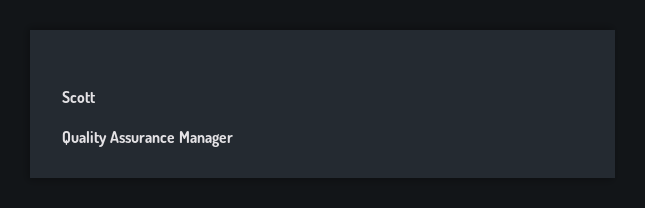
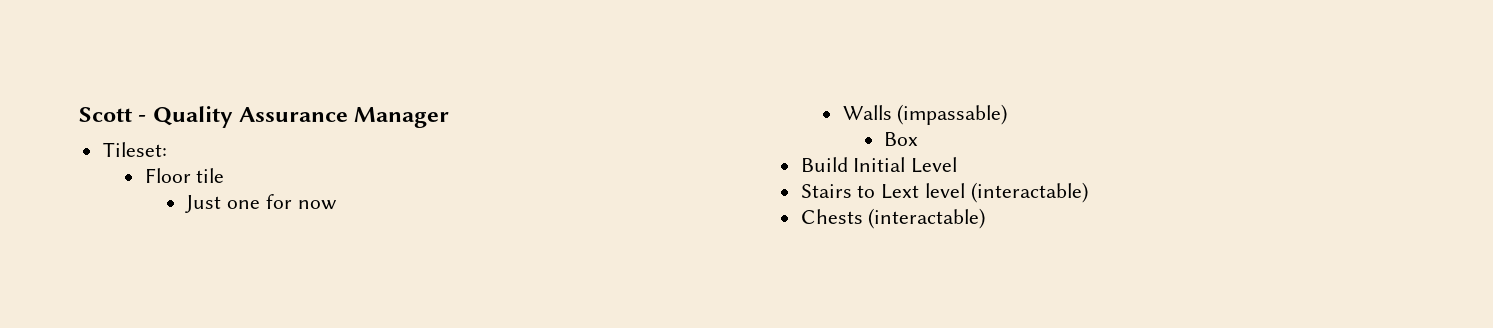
- Scott
- Quality Assurance Manager
+ Scott - Quality Assurance Manager
+ Tileset:
+ Floor tile
+ Just one for now
+ Walls (impassable)
+ Box
+ Build Initial Level
+ Stairs to Lext level (interactable)
+ Chests (interactable)

